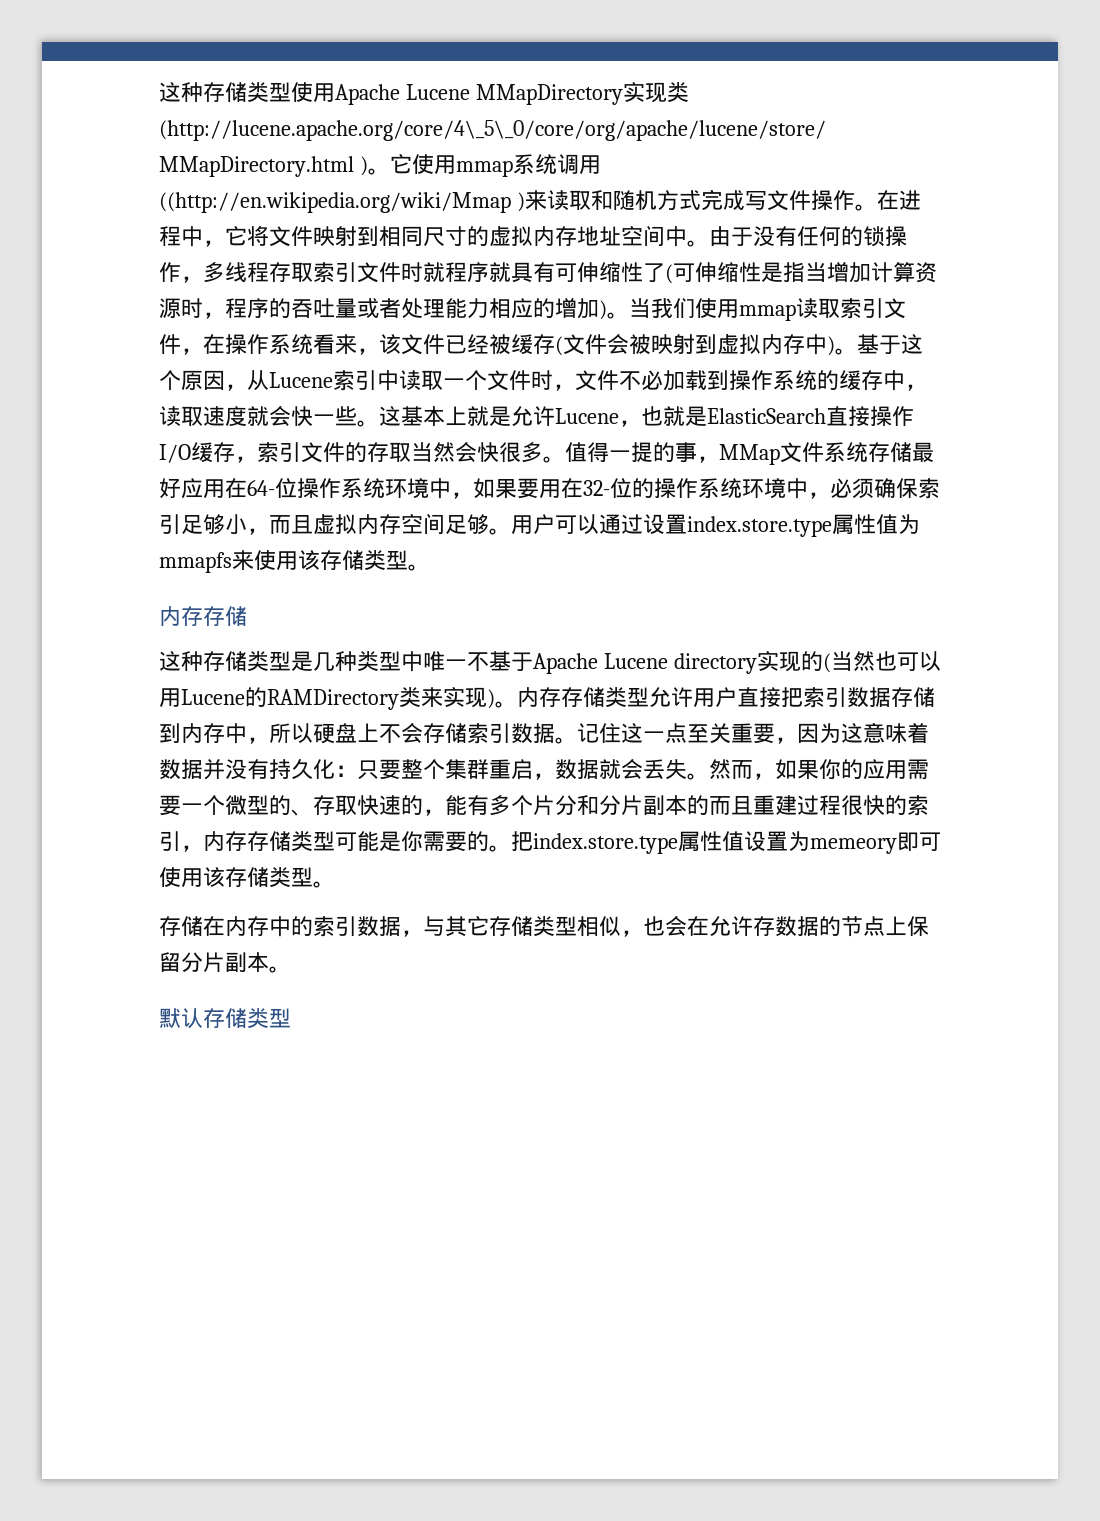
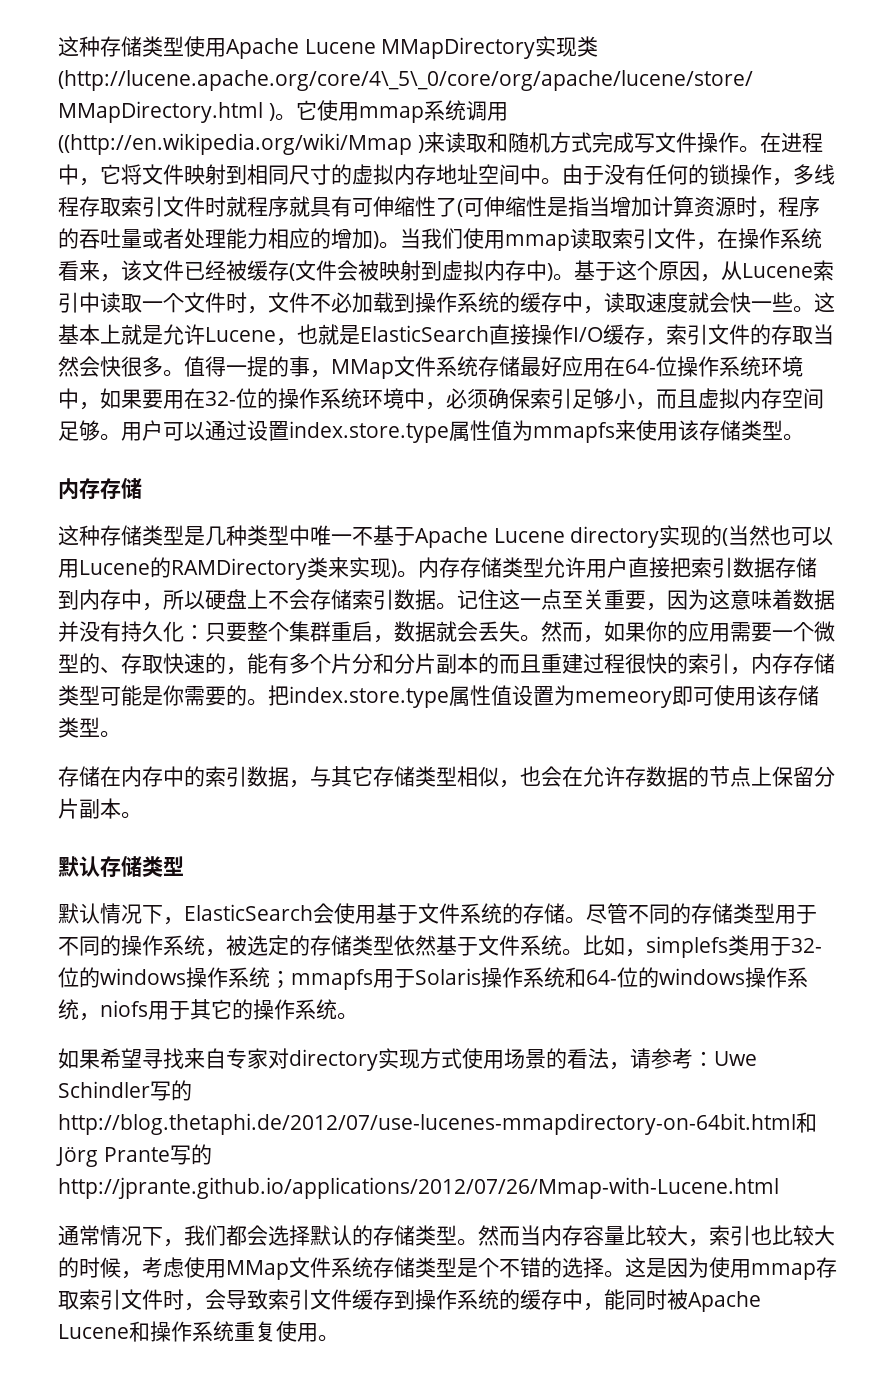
+ 默认情况下，ElasticSearch会使用基于文件系统的存储。尽管不同的存储类型用于不同的操作系统，被选定的存储类型依然基于文件系统。比如，simplefs类用于32-位的windows操作系统；mmapfs用于Solaris操作系统和64-位的windows操作系统，niofs用于其它的操作系统。
+ 如果希望寻找来自专家对directory实现方式使用场景的看法，请参考：Uwe Schindler写的http://blog.thetaphi.de/2012/07/use-lucenes-mmapdirectory-on-64bit.html和Jörg Prante写的http://jprante.github.io/applications/2012/07/26/Mmap-with-Lucene.html
+ 通常情况下，我们都会选择默认的存储类型。然而当内存容量比较大，索引也比较大的时候，考虑使用MMap文件系统存储类型是个不错的选择。这是因为使用mmap存取索引文件时，会导致索引文件缓存到操作系统的缓存中，能同时被Apache Lucene和操作系统重复使用。

